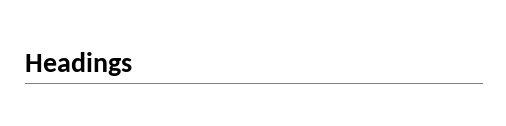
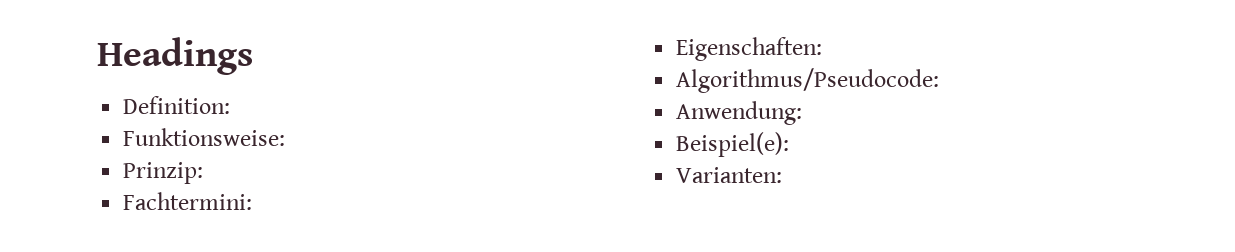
+ Definition:
+ Funktionsweise:
+ Prinzip:
+ Fachtermini:
+ Eigenschaften:
+ Algorithmus/Pseudocode:
+ Anwendung:
+ Beispiel(e):
+ Varianten:

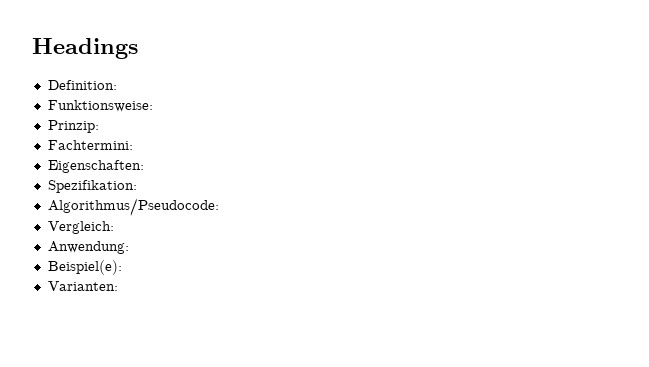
+ Spezifikation:
+ Vergleich:

